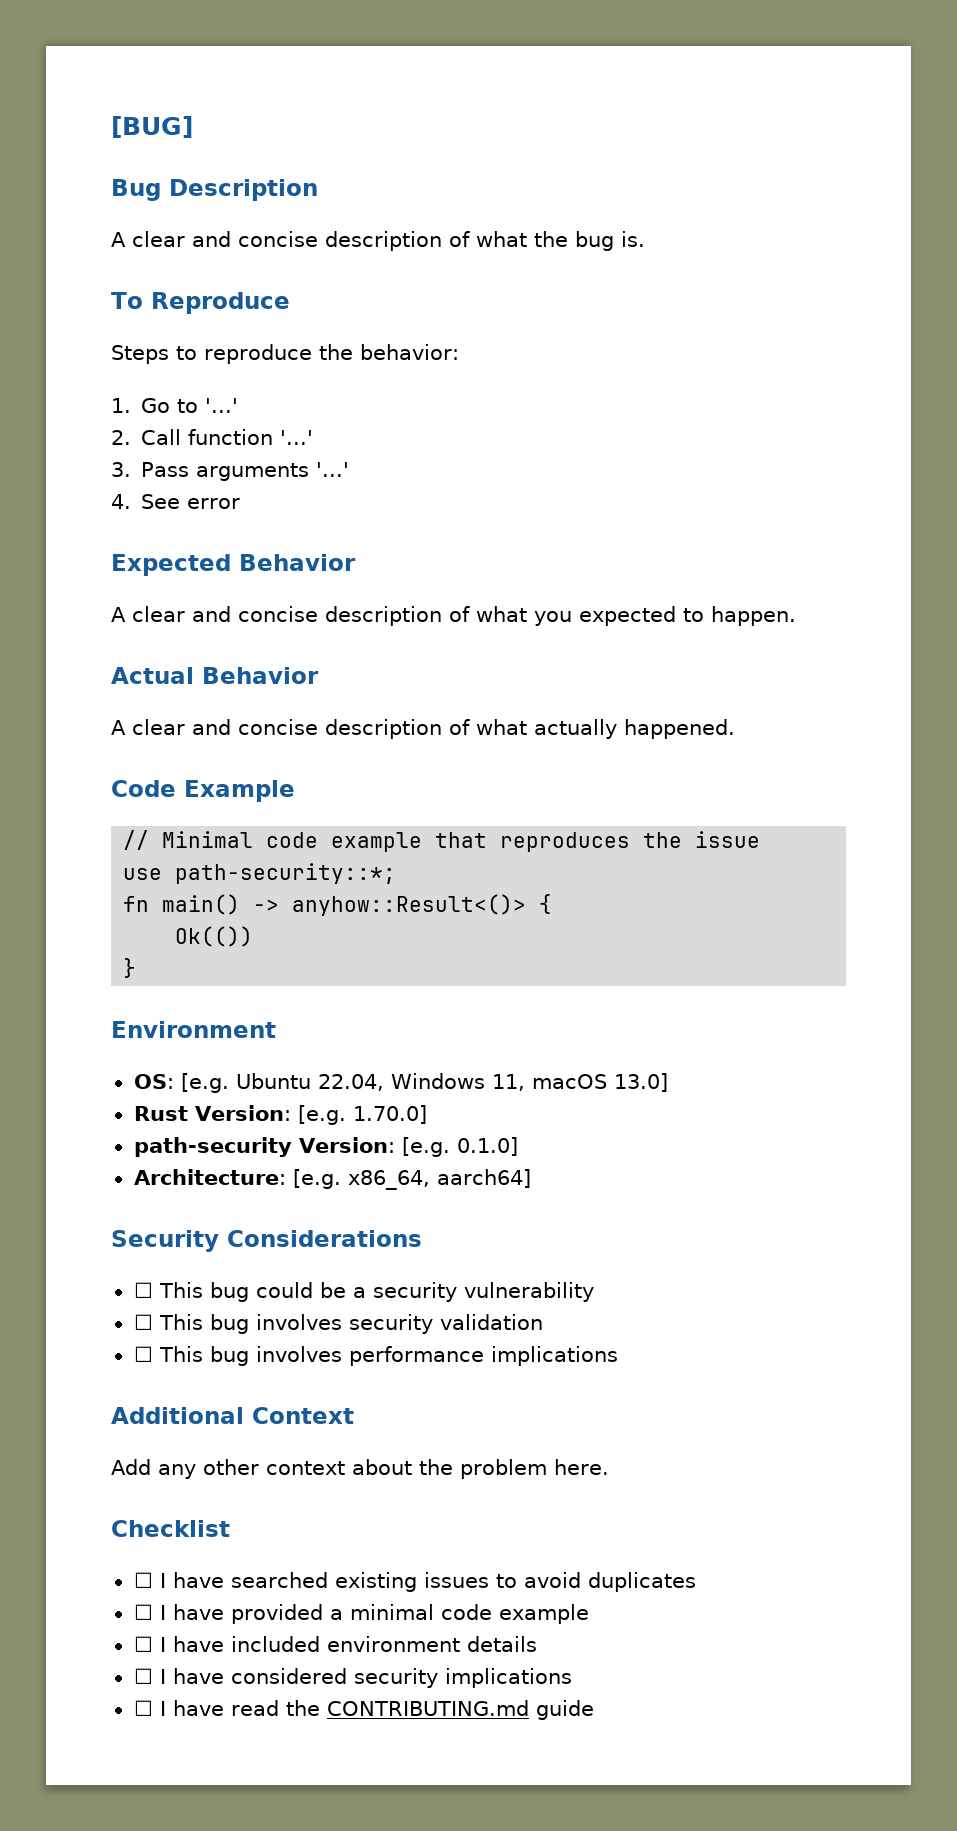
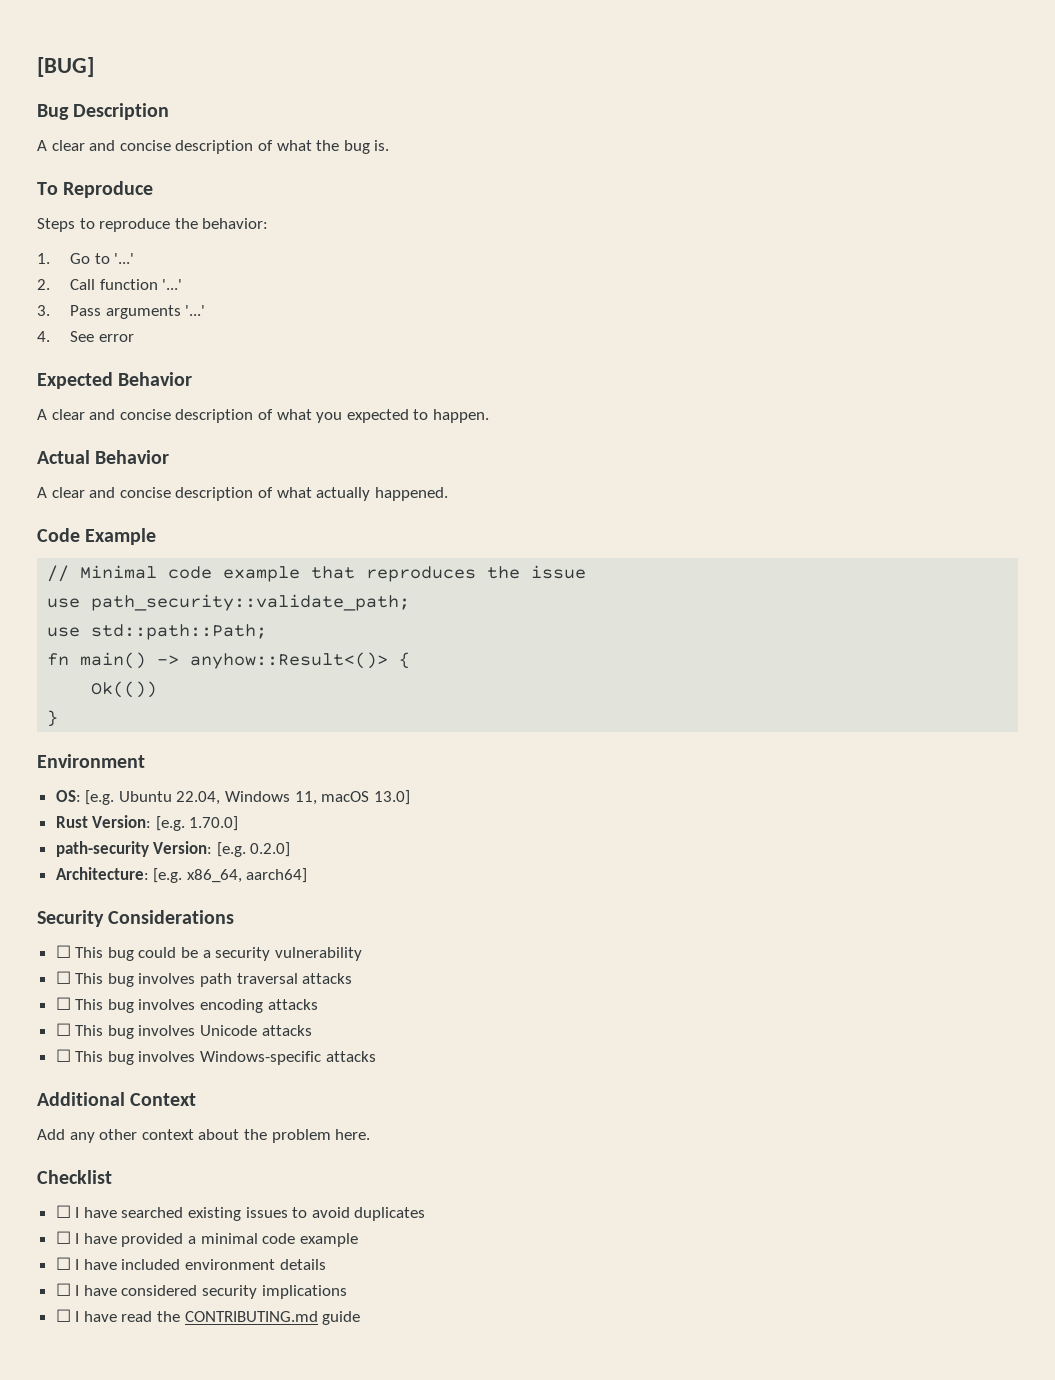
- use path-security::*;
+ use path_security::validate_path;
+ use std::path::Path;
- path-security Version: [e.g. 0.1.0]
+ path-security Version: [e.g. 0.2.0]
- ☐ This bug involves security validation
- ☐ This bug involves performance implications
+ ☐ This bug involves path traversal attacks
+ ☐ This bug involves encoding attacks
+ ☐ This bug involves Unicode attacks
+ ☐ This bug involves Windows-specific attacks

